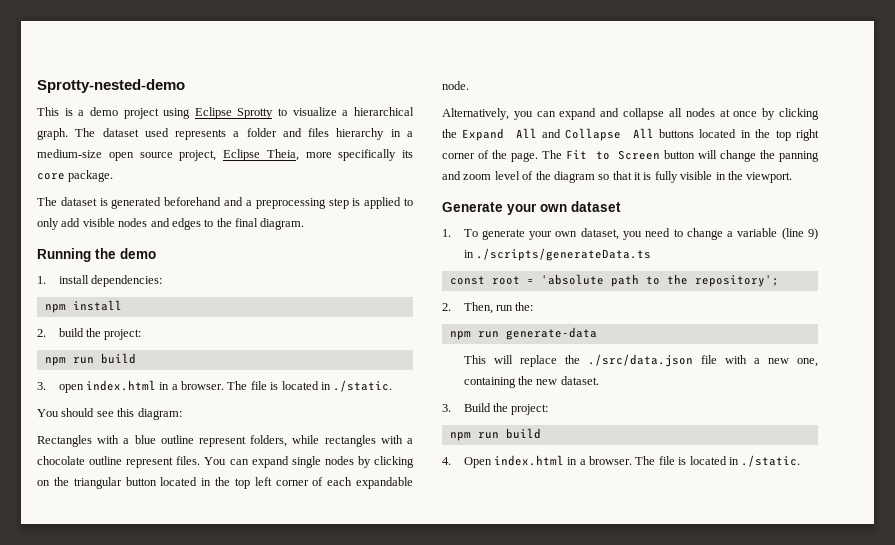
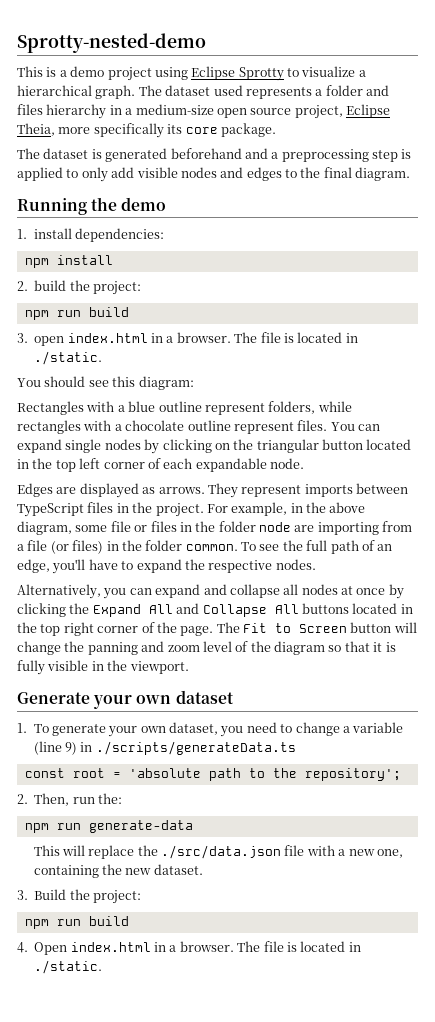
+ Edges are displayed as arrows. They represent imports between TypeScript files in the project. For example, in the above diagram, some file or files in the folder node are importing from a file (or files) in the folder common. To see the full path of an edge, you'll have to expand the respective nodes.

